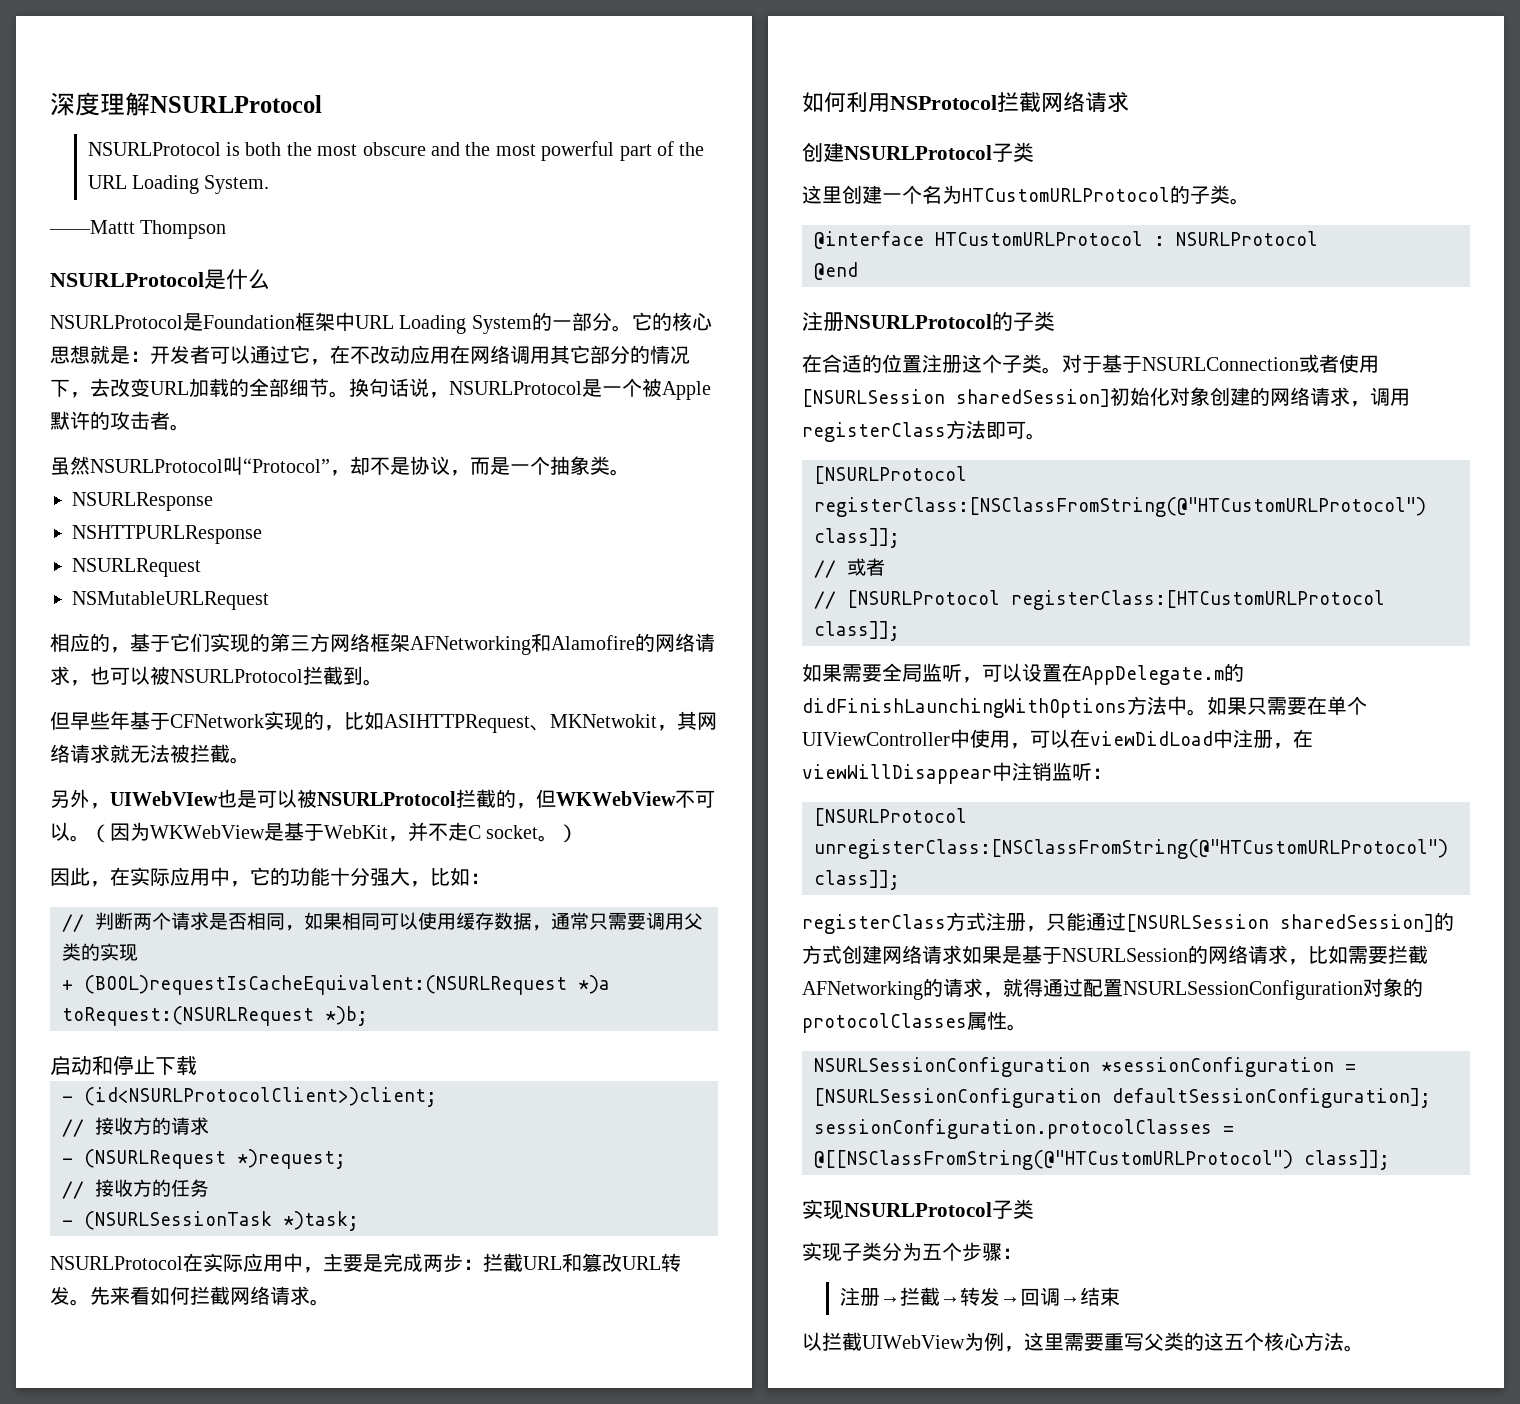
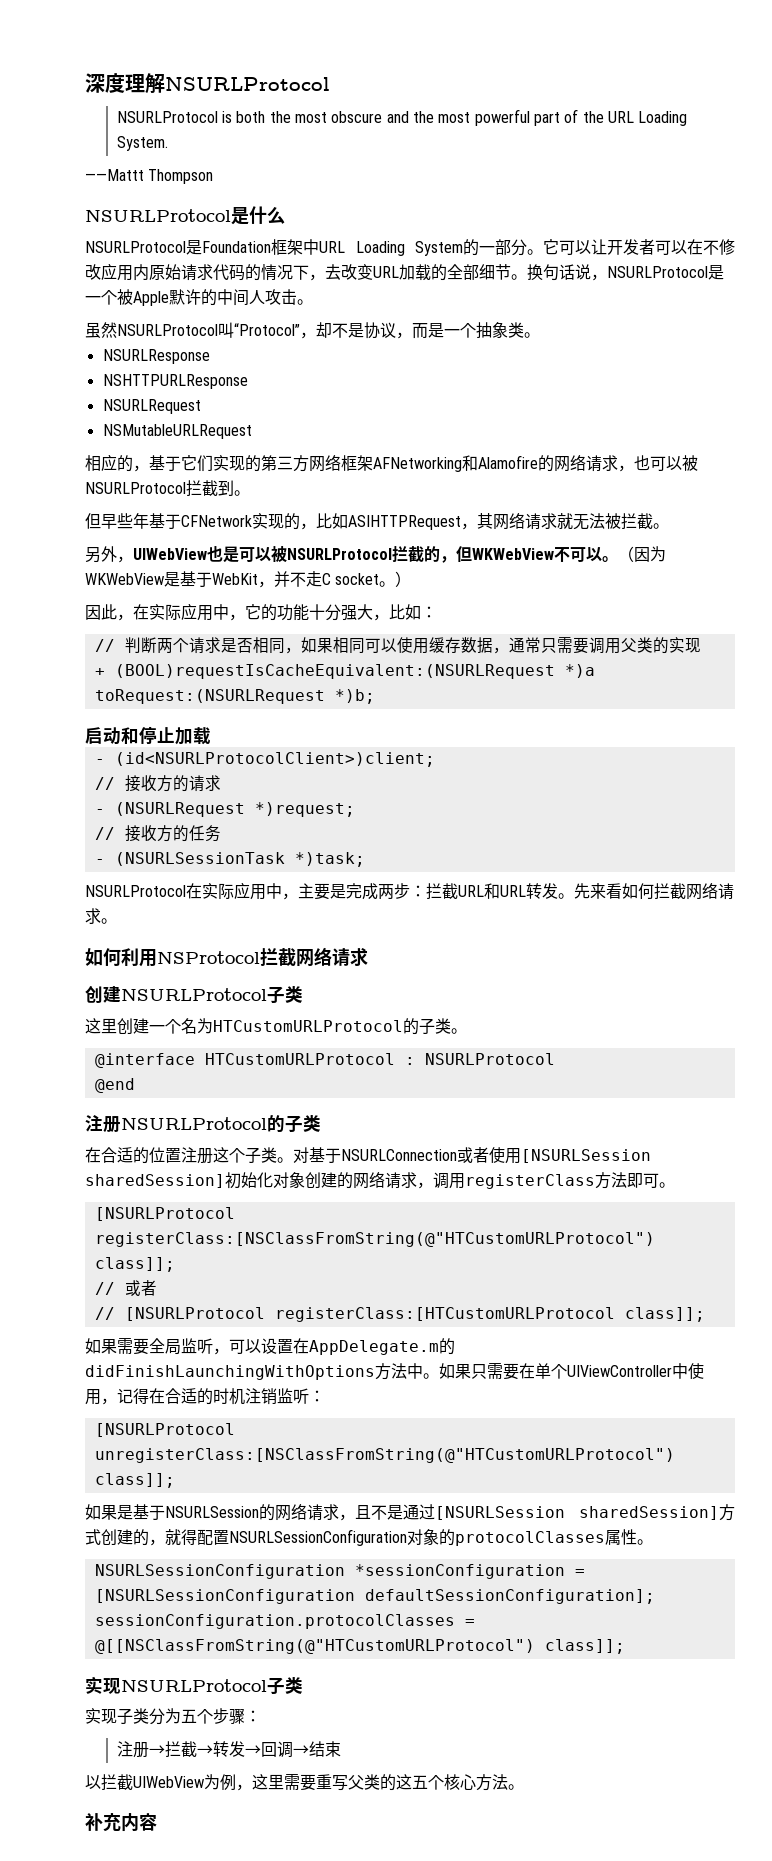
- 它的核心思想就是：开发者可以通过它，在不改动应用在网络调用其它部分的情况下，去改变URL加载的全部细节。
+ 它可以让开发者可以在不修改应用内原始请求代码的情况下，去改变URL加载的全部细节。
- 换句话说，NSURLProtocol是一个被Apple默许的攻击者。
+ 换句话说，NSURLProtocol是一个被Apple默许的中间人攻击。
- 但早些年基于CFNetwork实现的，比如ASIHTTPRequest、MKNetwokit，其网络请求就无法被拦截。
+ 但早些年基于CFNetwork实现的，比如ASIHTTPRequest，其网络请求就无法被拦截。
- 另外，UIWebVIew也是可以被NSURLProtocol拦截的，但WKWebView不可以。
+ 另外，UIWebView也是可以被NSURLProtocol拦截的，但WKWebView不可以。
- 启动和停止下载
+ 启动和停止加载
- NSURLProtocol在实际应用中，主要是完成两步：拦截URL和篡改URL转发。
+ NSURLProtocol在实际应用中，主要是完成两步：拦截URL和URL转发。
- 对于基于NSURLConnection或者使用[NSURLSession sharedSession]初始化对象创建的网络请求，调用registerClass方法即可。
+ 对基于NSURLConnection或者使用[NSURLSession sharedSession]初始化对象创建的网络请求，调用registerClass方法即可。
- 如果只需要在单个UIViewController中使用，可以在viewDidLoad中注册，在viewWillDisappear中注销监听：
+ 如果只需要在单个UIViewController中使用，记得在合适的时机注销监听：
- registerClass方式注册，只能通过[NSURLSession sharedSession]的方式创建网络请求如果是基于NSURLSession的网络请求，比如需要拦截AFNetworking的请求，就得通过配置NSURLSessionConfiguration对象的protocolClasses属性。
+ 如果是基于NSURLSession的网络请求，且不是通过[NSURLSession sharedSession]方式创建的，就得配置NSURLSessionConfiguration对象的protocolClasses属性。
+ 补充内容

